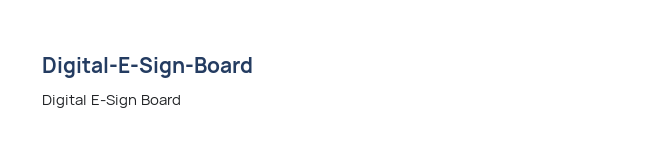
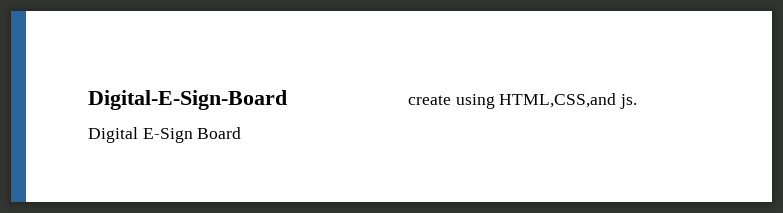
+ create using HTML,CSS,and js.

